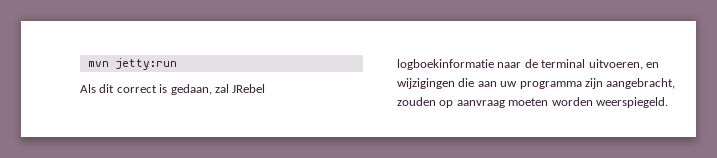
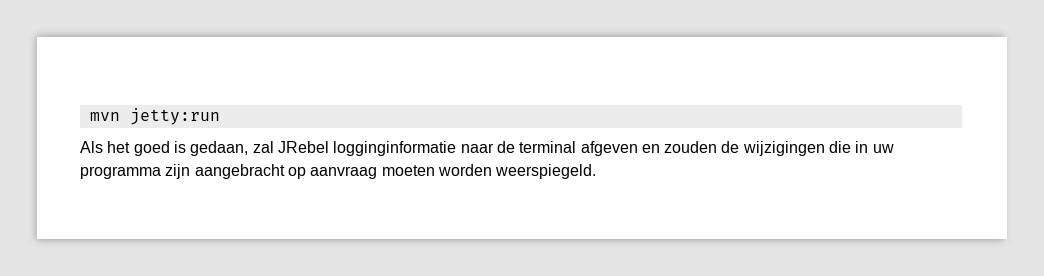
- Als dit correct is gedaan, zal JRebel logboekinformatie naar de terminal uitvoeren, en wijzigingen die aan uw programma zijn aangebracht, zouden op aanvraag moeten worden weerspiegeld.
+ Als het goed is gedaan, zal JRebel logginginformatie naar de terminal afgeven en zouden de wijzigingen die in uw programma zijn aangebracht op aanvraag moeten worden weerspiegeld.

